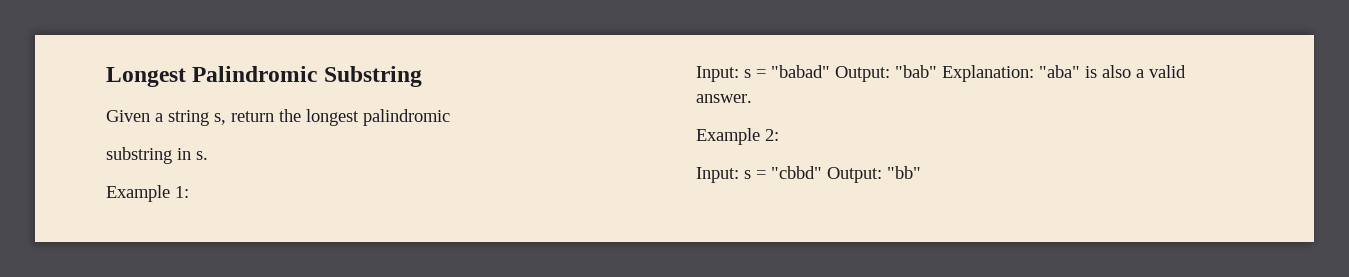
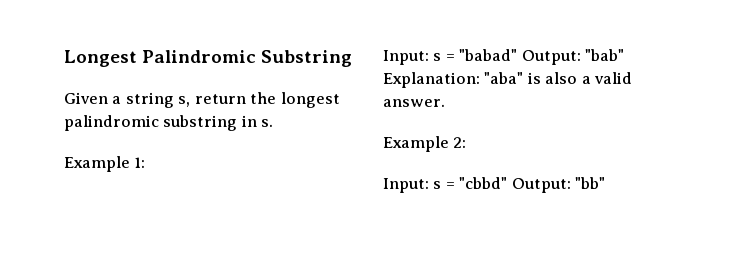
- Given a string s, return the longest palindromic
- substring in s.
+ Given a string s, return the longest palindromic substring in s.

